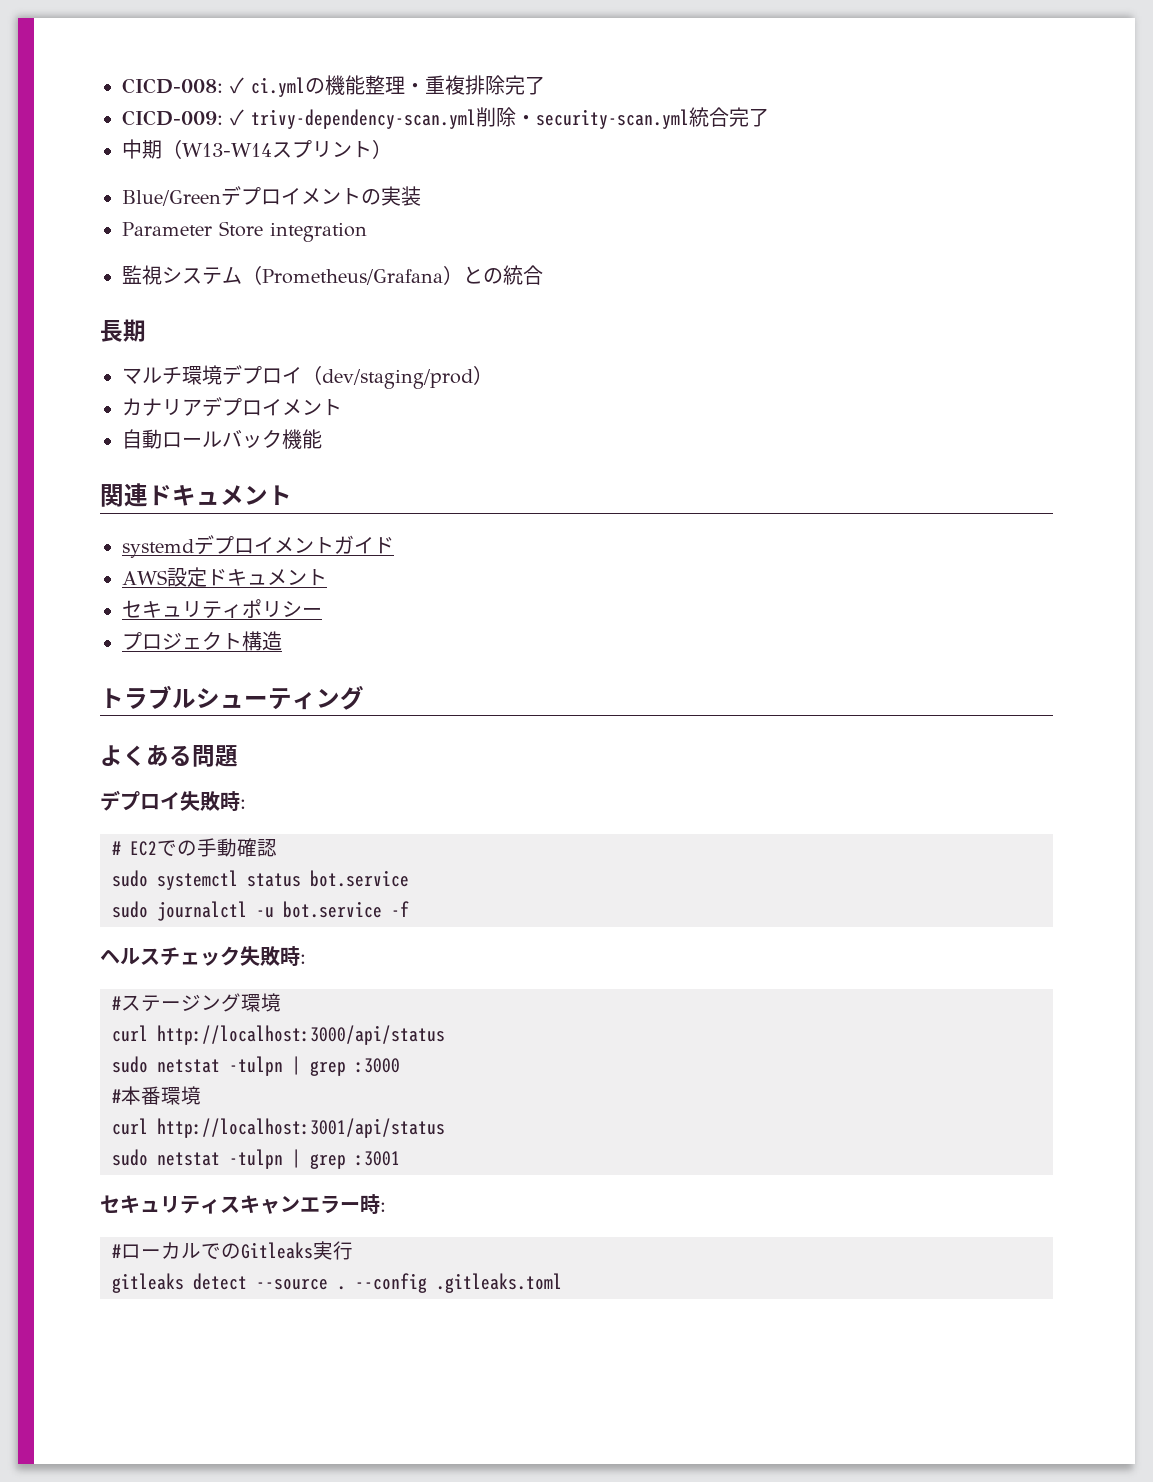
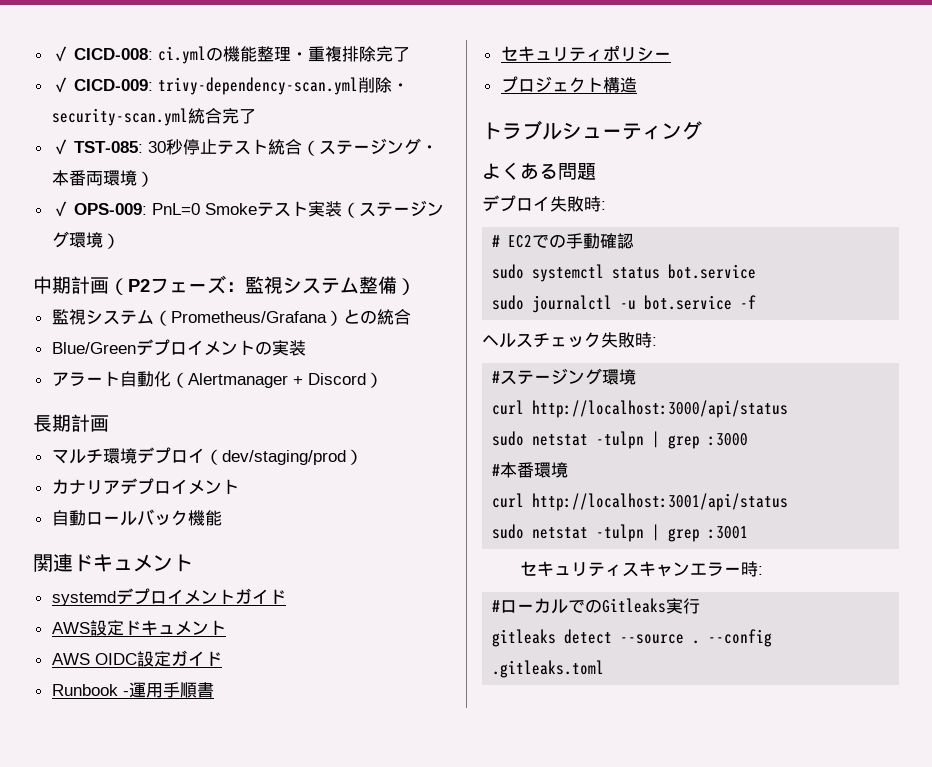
- CICD-008: ✓ ci.ymlの機能整理・重複排除完了
+ ✓ CICD-008: ci.ymlの機能整理・重複排除完了
- CICD-009: ✓ trivy-dependency-scan.yml削除・security-scan.yml統合完了
+ ✓ CICD-009: trivy-dependency-scan.yml削除・security-scan.yml統合完了
- 中期（W13-W14スプリント）
- Blue/Greenデプロイメントの実装
- Parameter Store integration
+ ✓ TST-085: 30秒停止テスト統合（ステージング・本番両環境）
+ ✓ OPS-009: PnL=0 Smokeテスト実装（ステージング環境）
+ 中期計画（P2フェーズ：監視システム整備）
+ Blue/Greenデプロイメントの実装
+ アラート自動化（Alertmanager + Discord）
- 長期
+ 長期計画
+ AWS OIDC設定ガイド
+ Runbook -運用手順書

